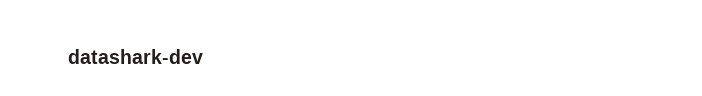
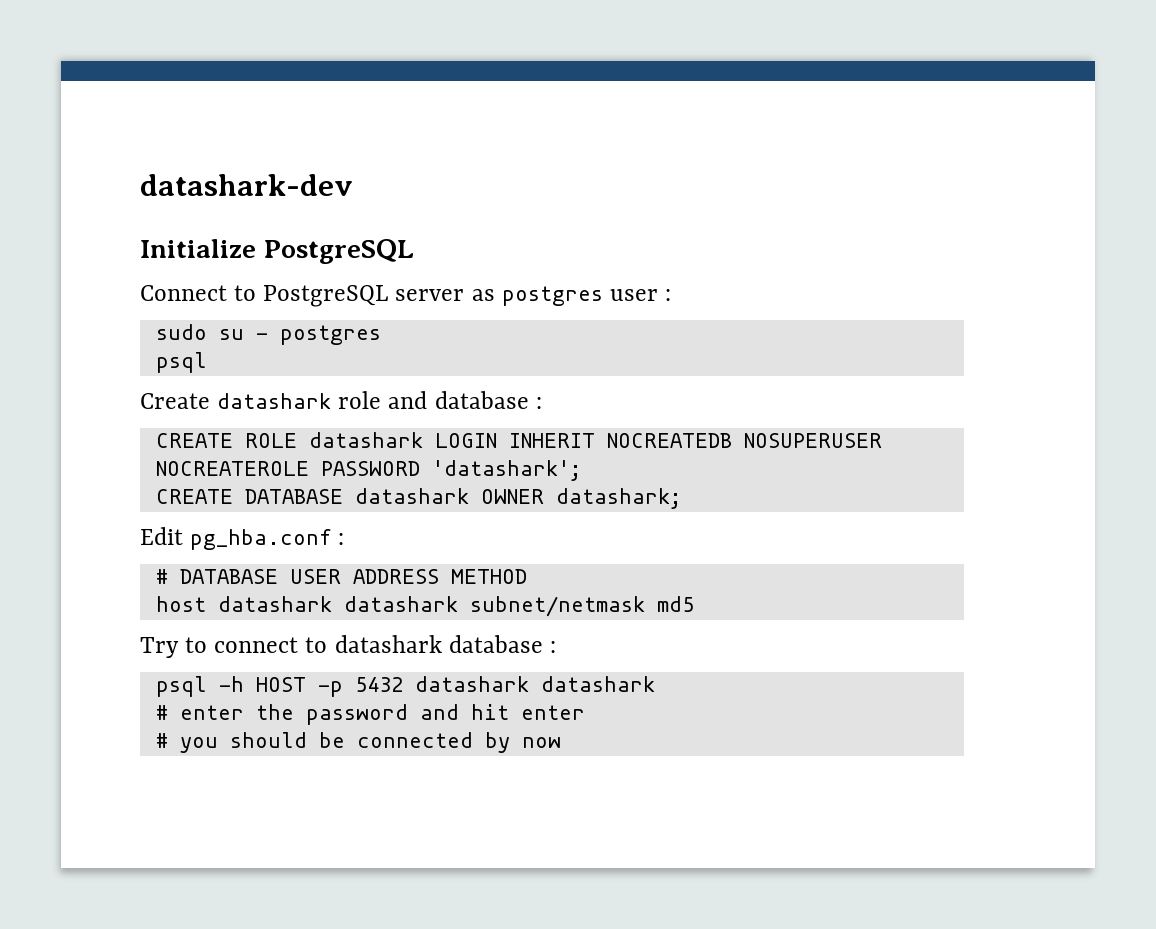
+ Initialize PostgreSQL
+ Connect to PostgreSQL server as postgres user :
+ sudo su - postgres
+ psql
+ Create datashark role and database :
+ CREATE ROLE datashark LOGIN INHERIT NOCREATEDB NOSUPERUSER NOCREATEROLE PASSWORD 'datashark';
+ CREATE DATABASE datashark OWNER datashark;
+ Edit pg_hba.conf :
+ # DATABASE USER ADDRESS METHOD
+ host datashark datashark subnet/netmask md5
+ Try to connect to datashark database :
+ psql -h HOST -p 5432 datashark datashark
+ # enter the password and hit enter
+ # you should be connected by now

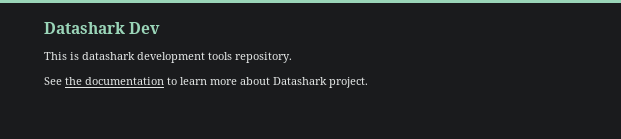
- datashark-dev
- Initialize PostgreSQL
- Connect to PostgreSQL server as postgres user :
- sudo su - postgres
- psql
- Create datashark role and database :
- CREATE ROLE datashark LOGIN INHERIT NOCREATEDB NOSUPERUSER NOCREATEROLE PASSWORD 'datashark';
- CREATE DATABASE datashark OWNER datashark;
- Edit pg_hba.conf :
- # DATABASE USER ADDRESS METHOD
- host datashark datashark subnet/netmask md5
- Try to connect to datashark database :
- psql -h HOST -p 5432 datashark datashark
- # enter the password and hit enter
- # you should be connected by now
+ Datashark Dev
+ This is datashark development tools repository.
+ See the documentation to learn more about Datashark project.

